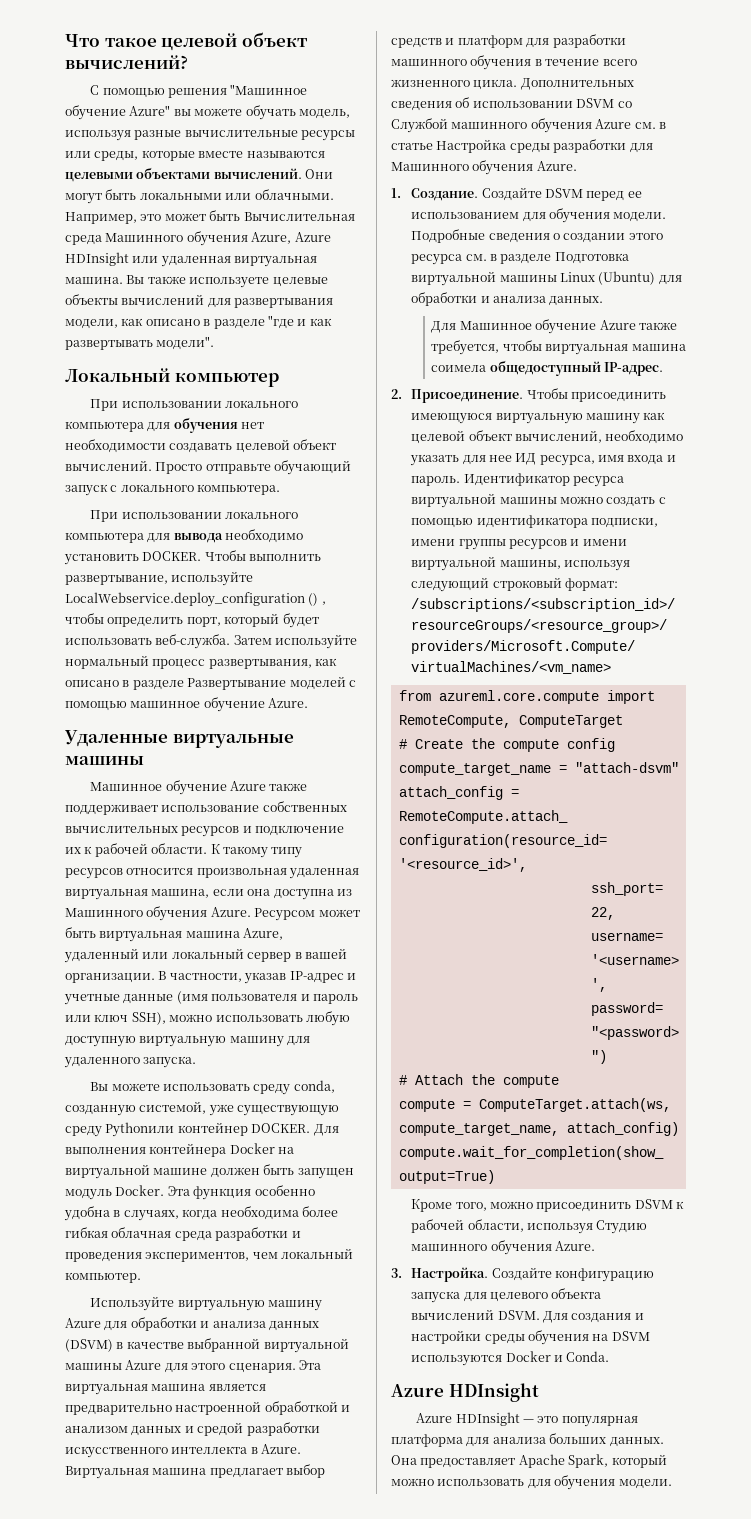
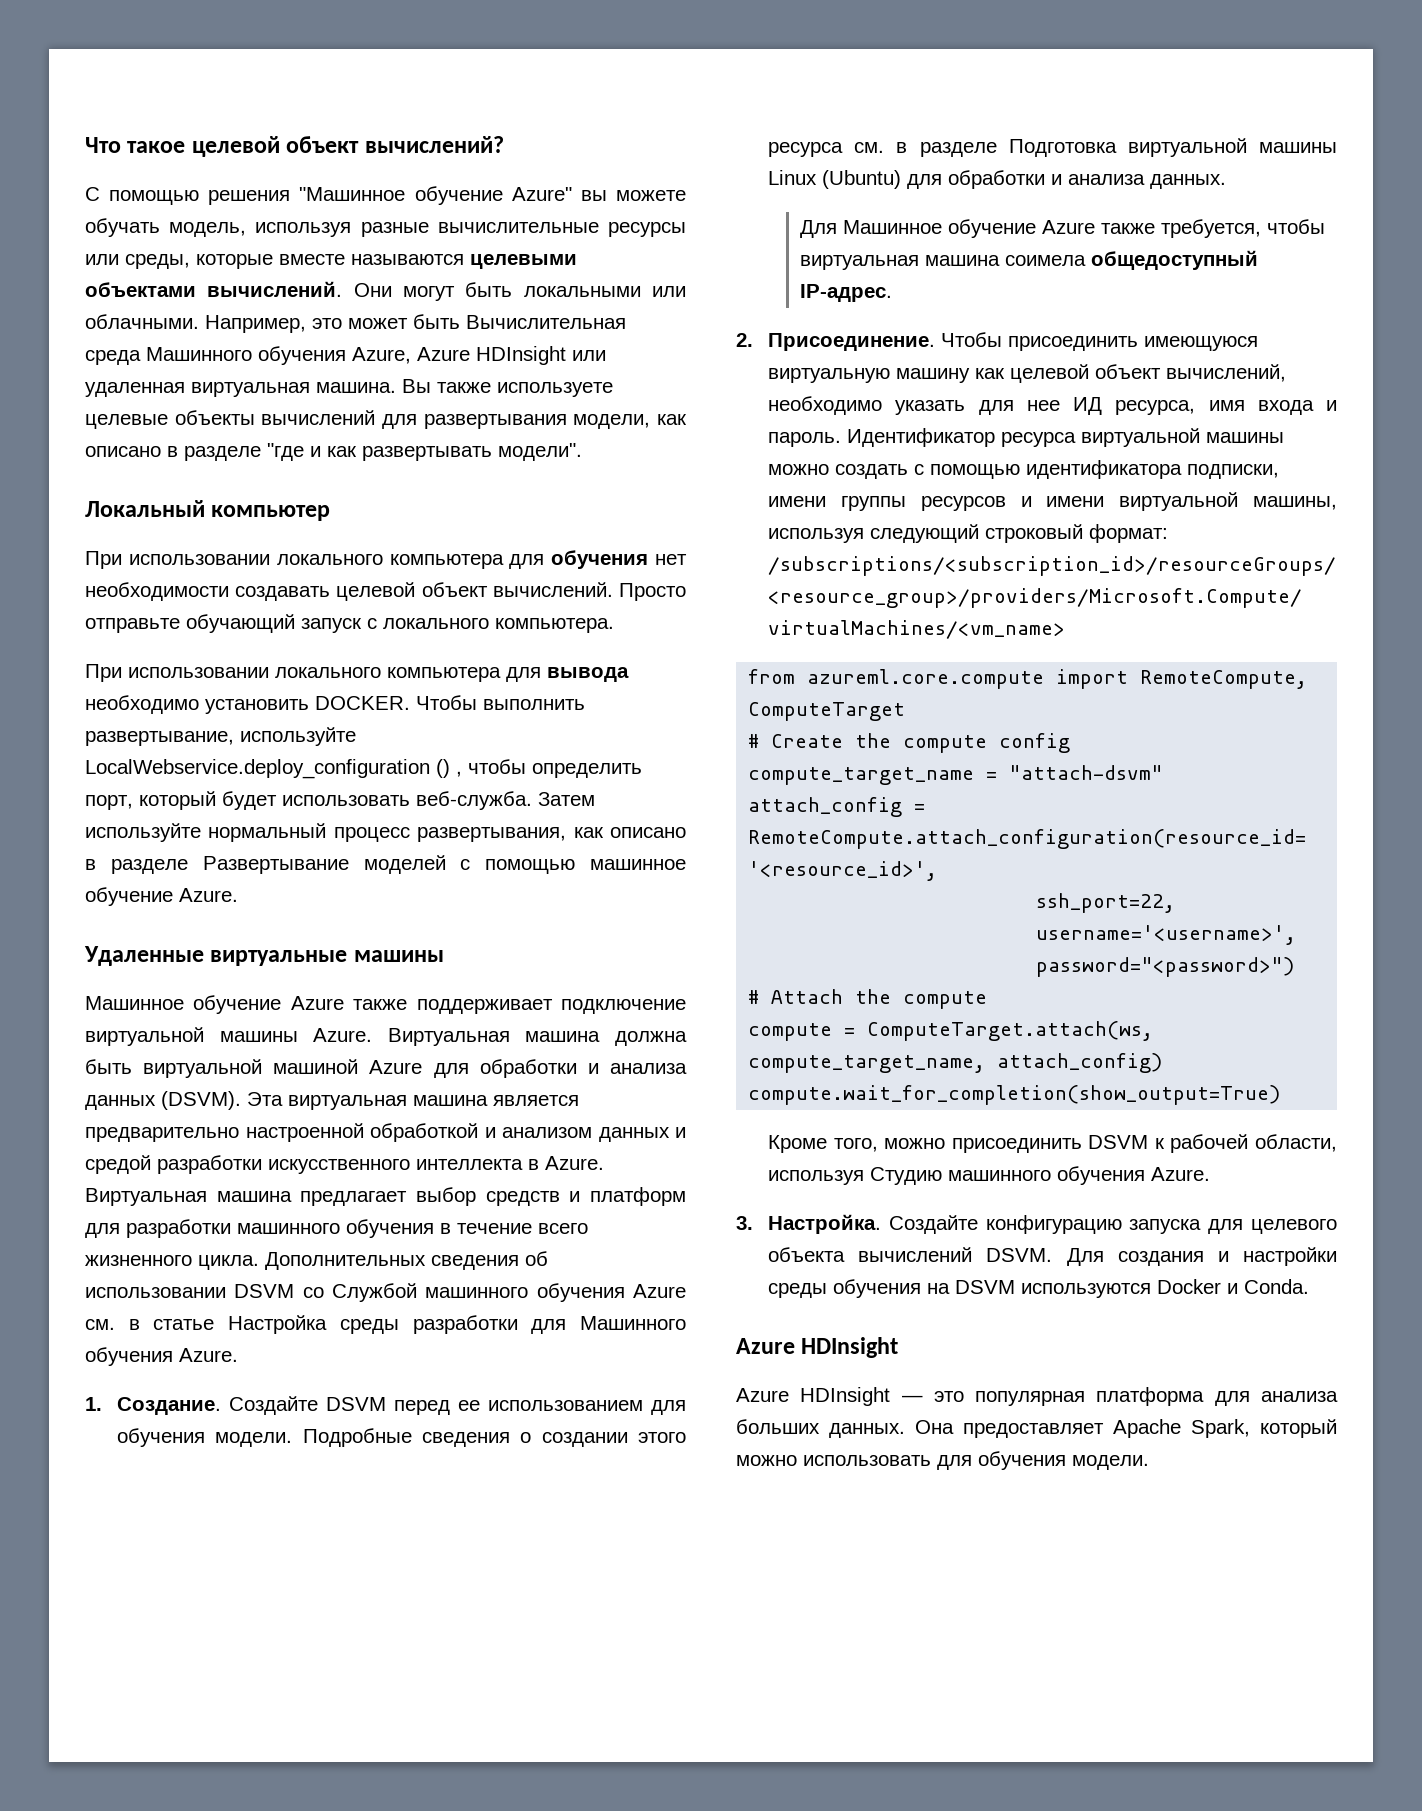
- Машинное обучение Azure также поддерживает использование собственных вычислительных ресурсов и подключение их к рабочей области. К такому типу ресурсов относится произвольная удаленная виртуальная машина, если она доступна из Машинного обучения Azure. Ресурсом может быть виртуальная машина Azure, удаленный или локальный сервер в вашей организации. В частности, указав IP-адрес и учетные данные (имя пользователя и пароль или ключ SSH), можно использовать любую доступную виртуальную машину для удаленного запуска.
- Вы можете использовать среду conda, созданную системой, уже существующую среду Pythonили контейнер DOCKER. Для выполнения контейнера Docker на виртуальной машине должен быть запущен модуль Docker. Эта функция особенно удобна в случаях, когда необходима более гибкая облачная среда разработки и проведения экспериментов, чем локальный компьютер.
- Используйте виртуальную машину Azure для обработки и анализа данных (DSVM) в качестве выбранной виртуальной машины Azure для этого сценария.
+ Машинное обучение Azure также поддерживает подключение виртуальной машины Azure. Виртуальная машина должна быть виртуальной машиной Azure для обработки и анализа данных (DSVM).

